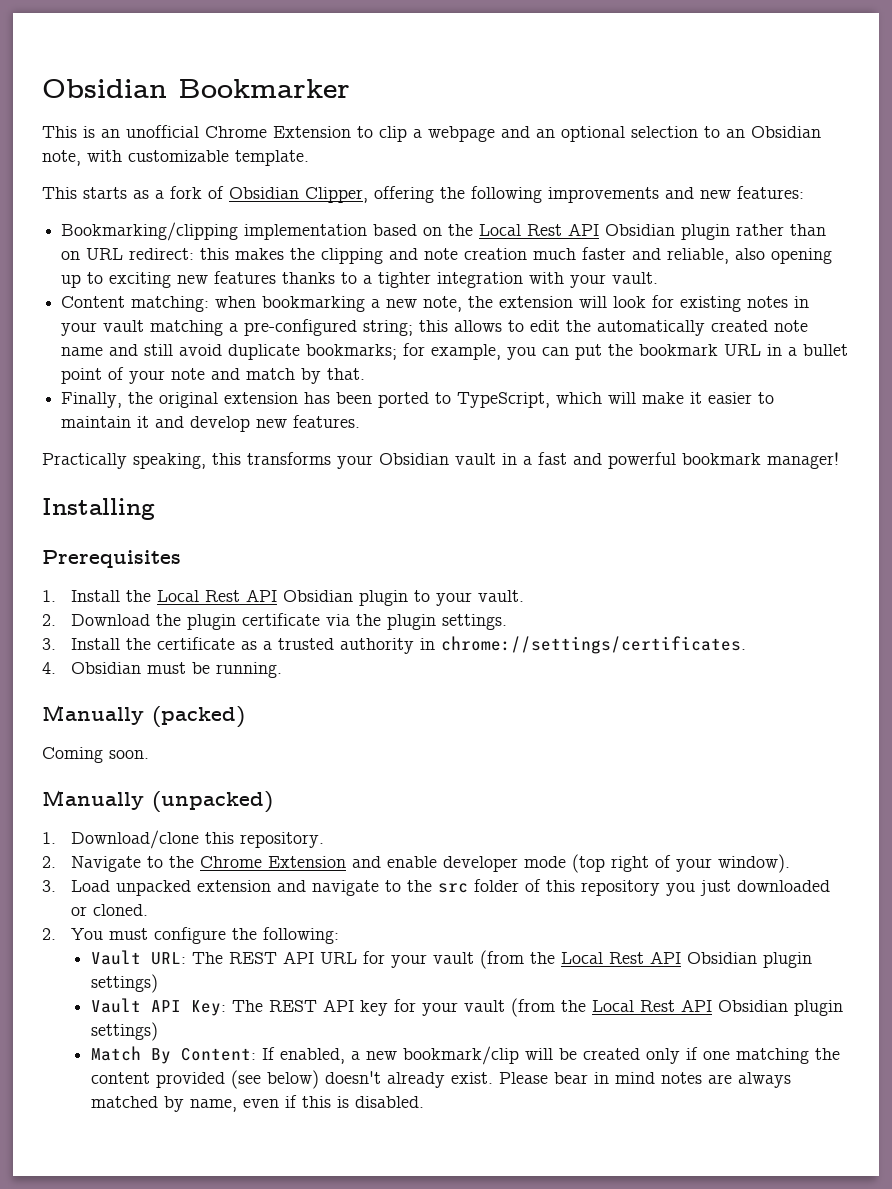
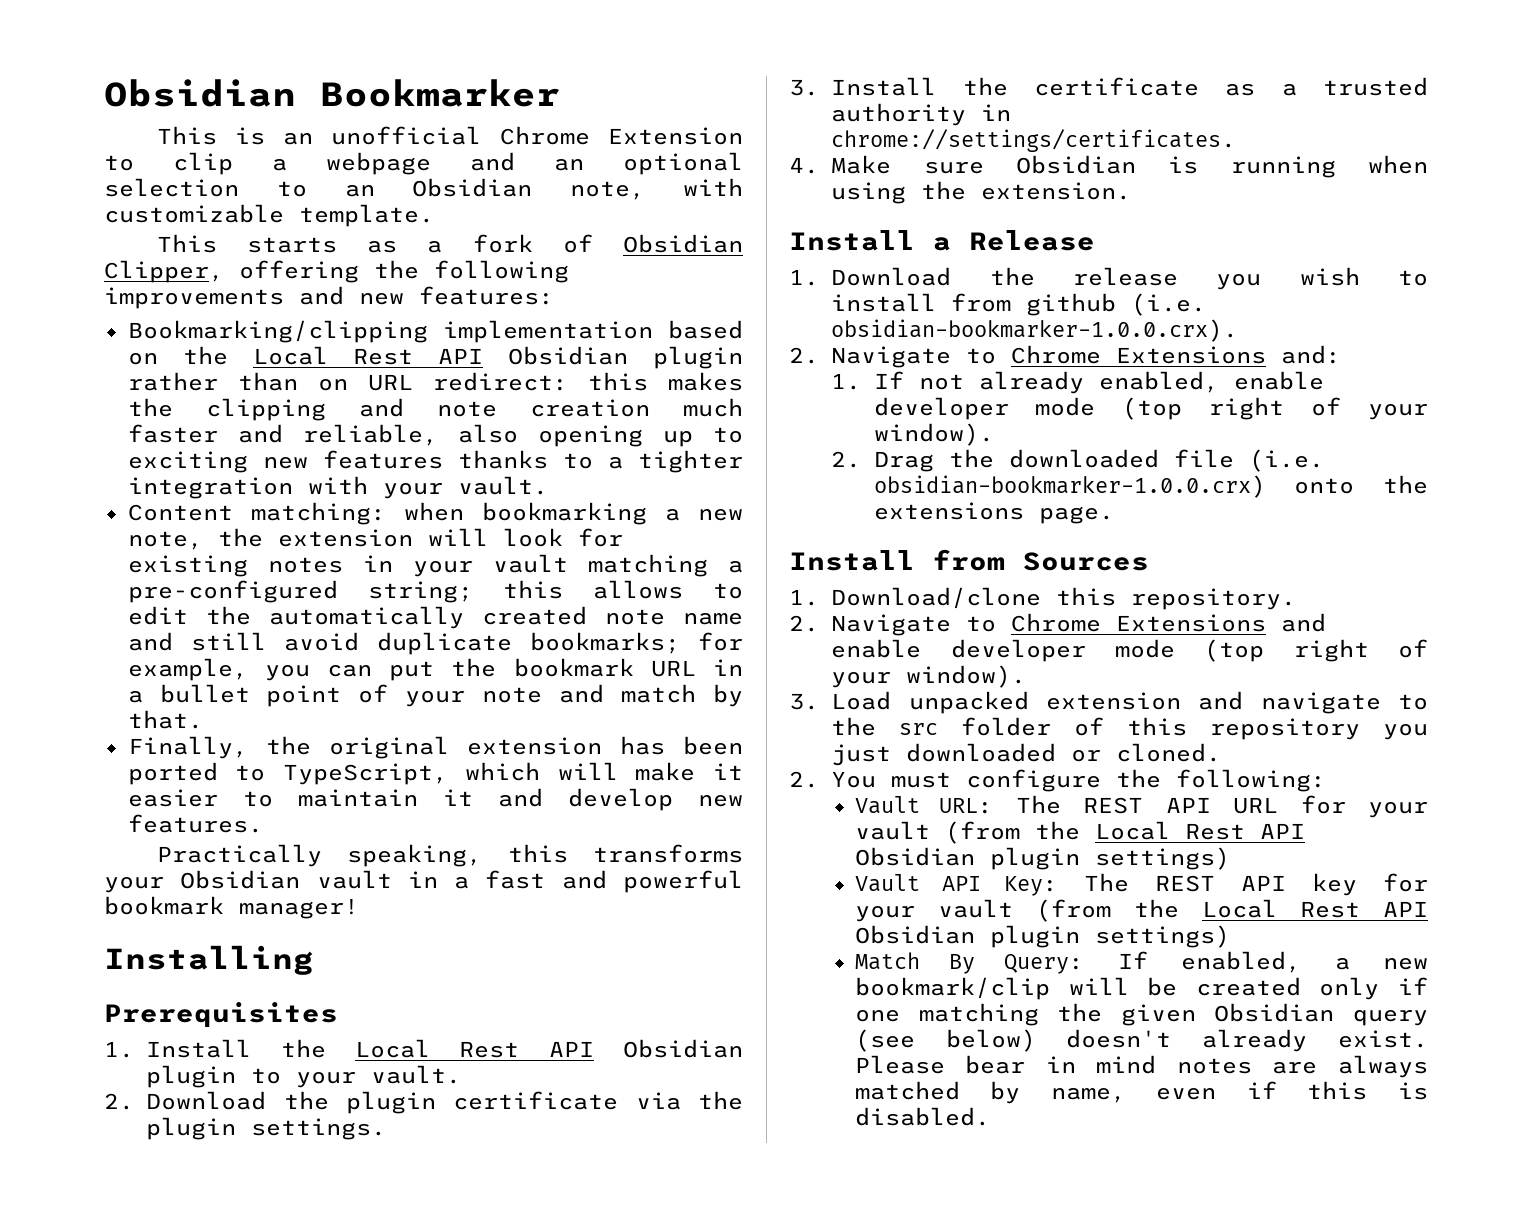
- 4. Obsidian must be running.
- Manually (packed)
- Coming soon.
- Manually (unpacked)
+ 4. Make sure Obsidian is running when using the extension.
+ Install a Release
+ 1. Download the release you wish to install from github (i.e. obsidian-bookmarker-1.0.0.crx).
+ 2. Navigate to Chrome Extensions and:
+ 1. If not already enabled, enable developer mode (top right of your window).
+ 2. Drag the downloaded file (i.e. obsidian-bookmarker-1.0.0.crx) onto the extensions page.
+ Install from Sources
- 2. Navigate to the Chrome Extension and enable developer mode (top right of your window).
+ 2. Navigate to Chrome Extensions and enable developer mode (top right of your window).
- Match By Content: If enabled, a new bookmark/clip will be created only if one matching the content provided (see below) doesn't already exist.
+ Match By Query: If enabled, a new bookmark/clip will be created only if one matching the given Obsidian query (see below) doesn't already exist.

